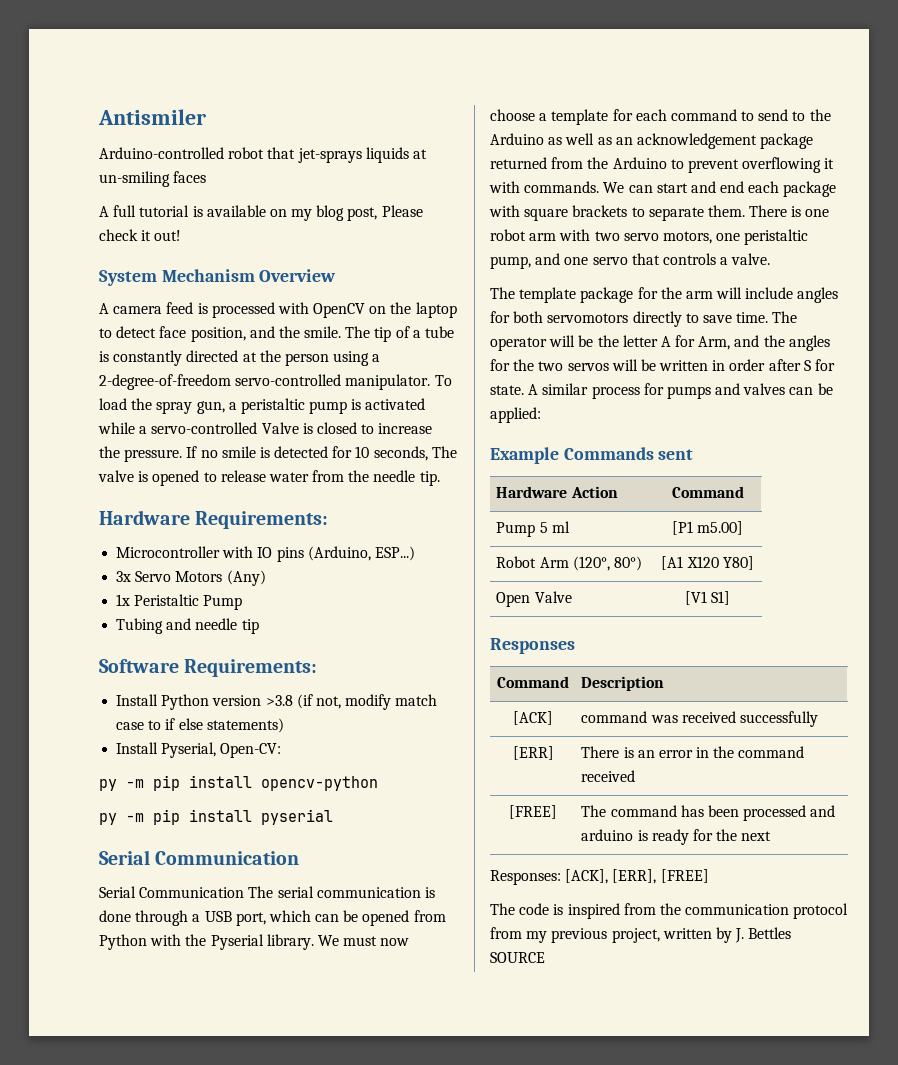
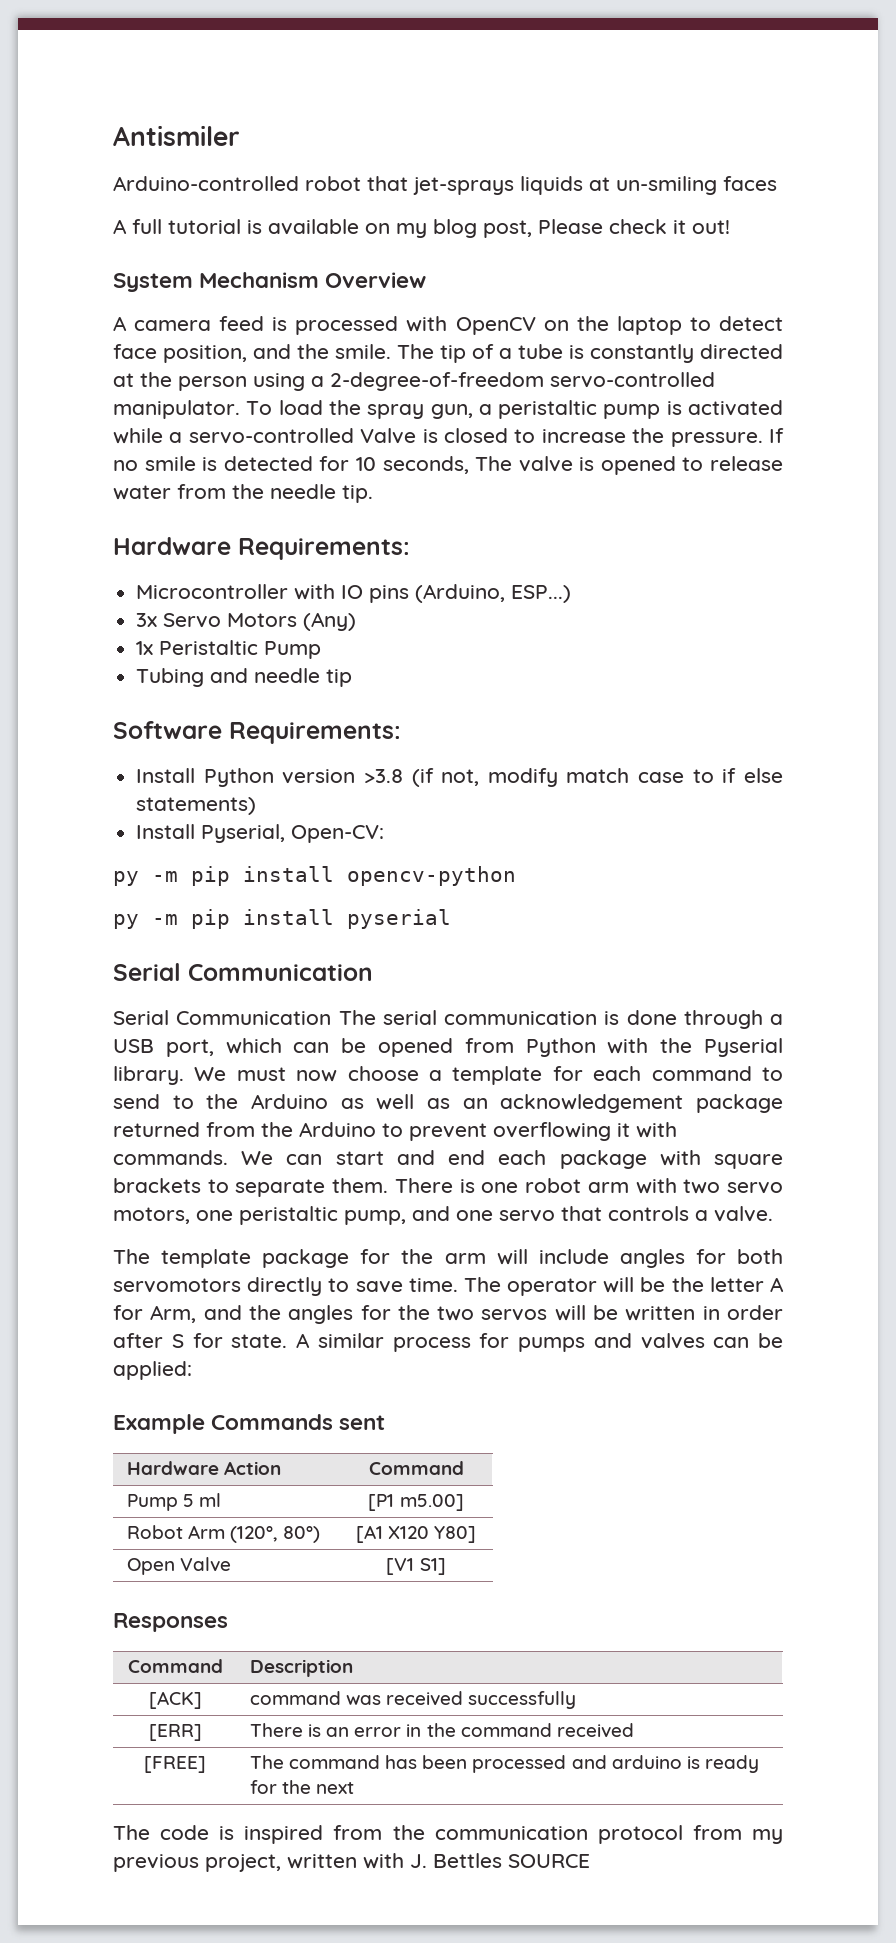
- Responses: [ACK], [ERR], [FREE]
- The code is inspired from the communication protocol from my previous project, written by J. Bettles SOURCE
+ The code is inspired from the communication protocol from my previous project, written with J. Bettles SOURCE

